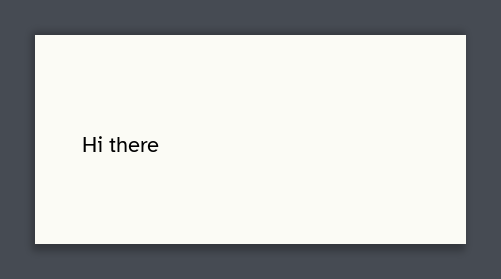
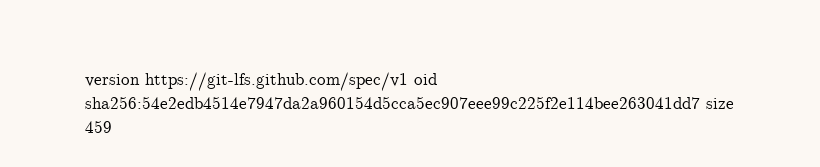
- Hi there
+ version https://git-lfs.github.com/spec/v1 oid sha256:54e2edb4514e7947da2a960154d5cca5ec907eee99c225f2e114bee263041dd7 size 459

